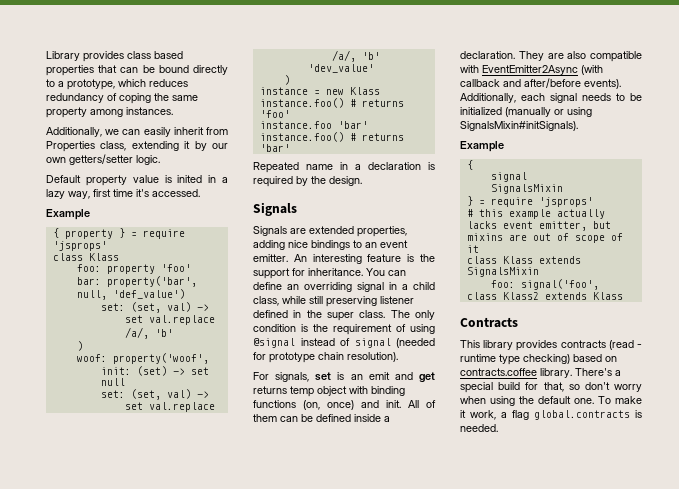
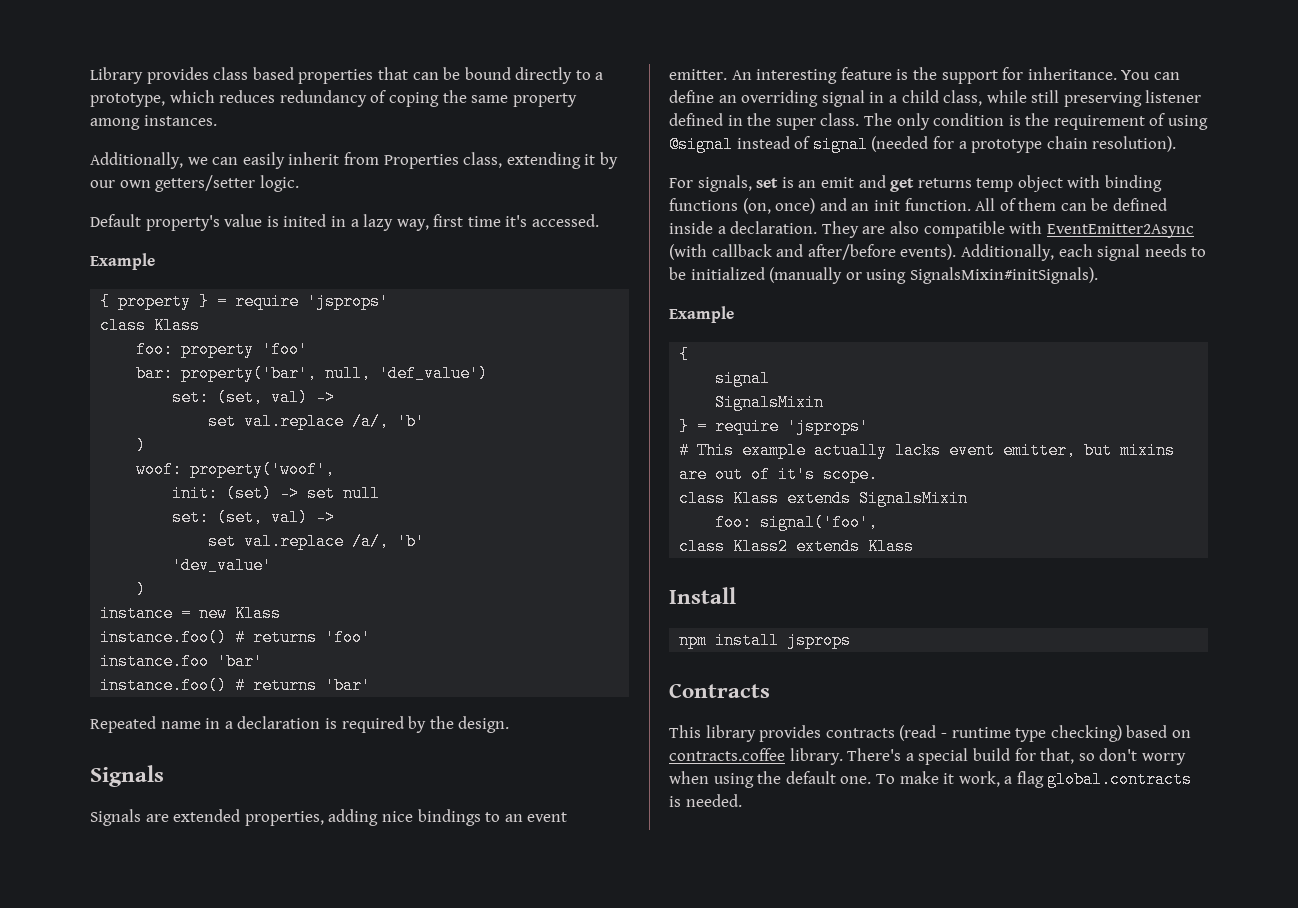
- Default property value is inited in a lazy way, first time it's accessed.
+ Default property's value is inited in a lazy way, first time it's accessed.
- The only condition is the requirement of using @signal instead of signal (needed for prototype chain resolution).
+ The only condition is the requirement of using @signal instead of signal (needed for a prototype chain resolution).
- For signals, set is an emit and get returns temp object with binding functions (on, once) and init.
+ For signals, set is an emit and get returns temp object with binding functions (on, once) and an init function.
- # this example actually lacks event emitter, but mixins are out of scope of it
+ # This example actually lacks event emitter, but mixins are out of it's scope.
+ Install
+ npm install jsprops

